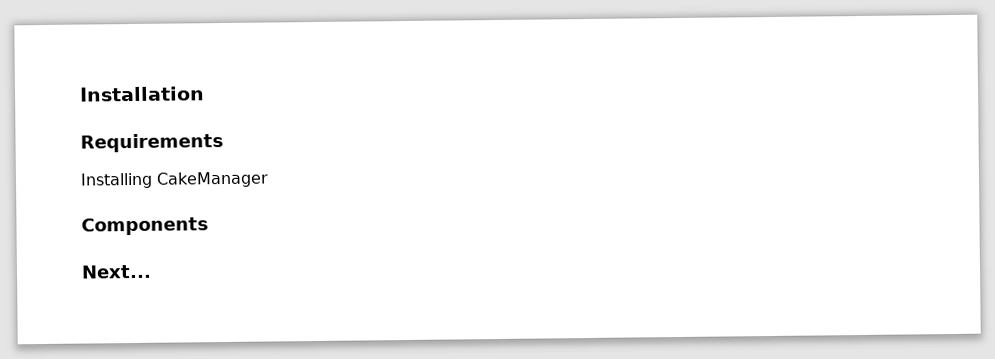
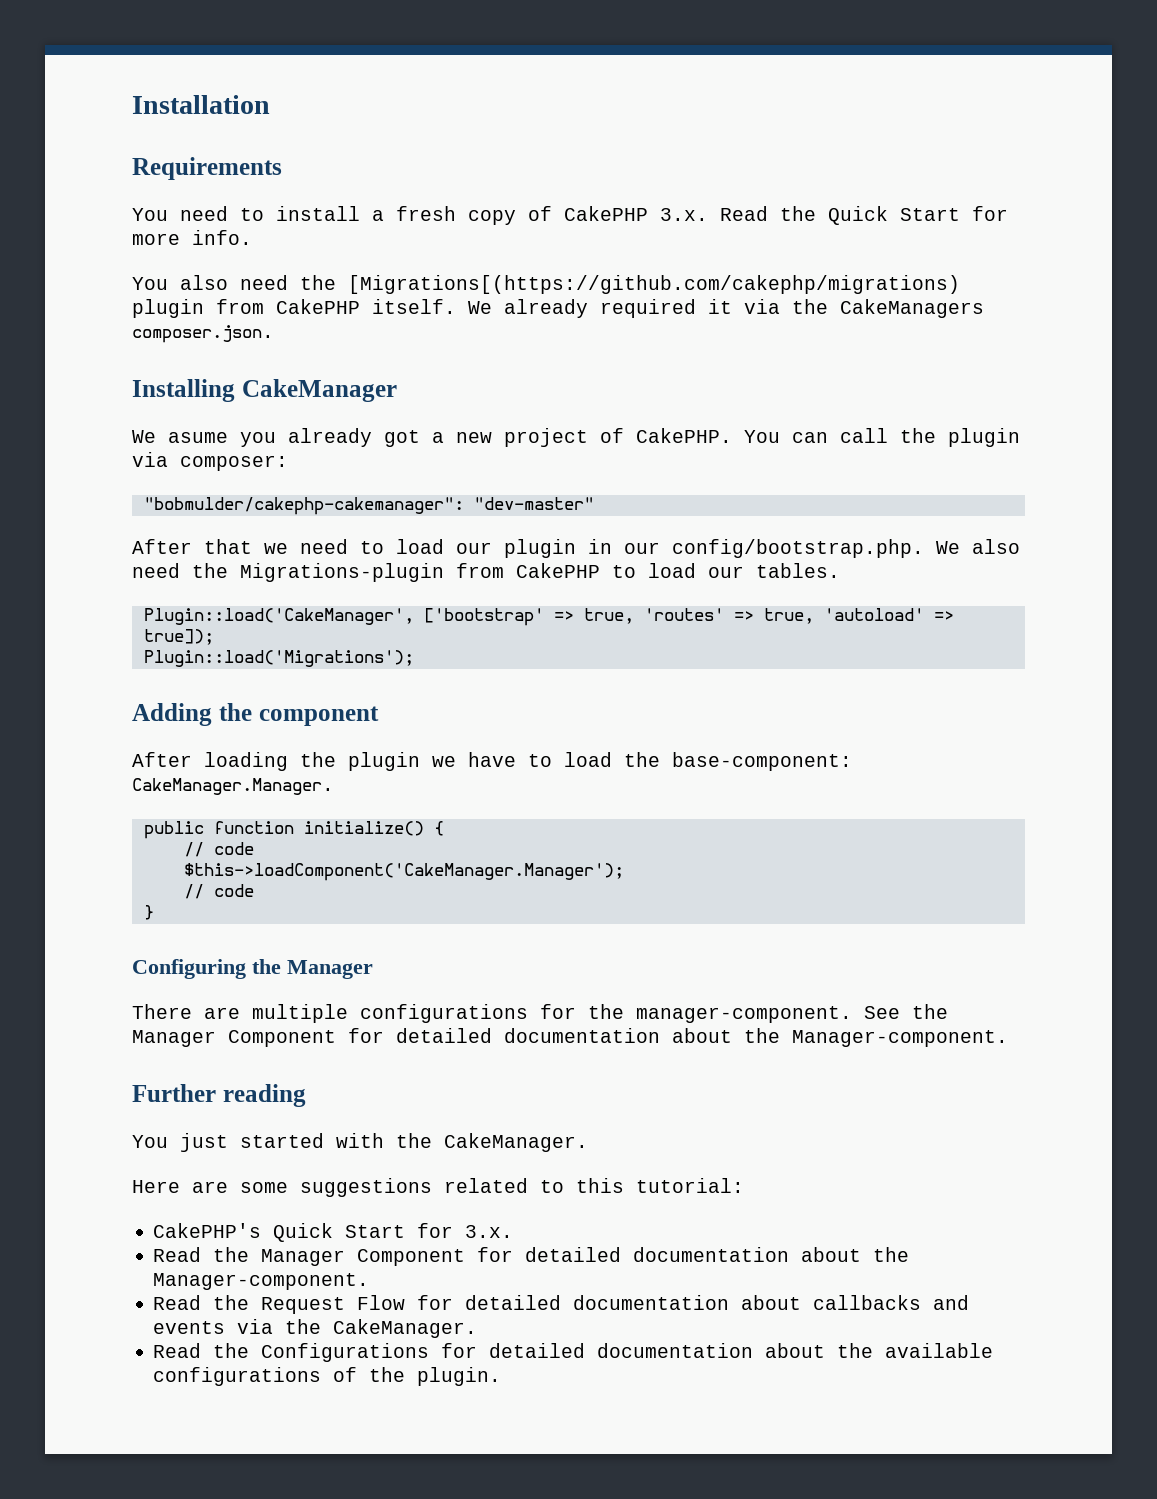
+ You need to install a fresh copy of CakePHP 3.x. Read the Quick Start for more info.
+ You also need the [Migrations[(https://github.com/cakephp/migrations) plugin from CakePHP itself. We already required it via the CakeManagers composer.json.
  Installing CakeManager
- Components
- Next...
+ We asume you already got a new project of CakePHP. You can call the plugin via composer:
+ "bobmulder/cakephp-cakemanager": "dev-master"
+ After that we need to load our plugin in our config/bootstrap.php. We also need the Migrations-plugin from CakePHP to load our tables.
+ Plugin::load('CakeManager', ['bootstrap' => true, 'routes' => true, 'autoload' => true]);
+ Plugin::load('Migrations');
+ Adding the component
+ After loading the plugin we have to load the base-component: CakeManager.Manager.
+ public function initialize() {
+ // code
+ $this->loadComponent('CakeManager.Manager');
+ // code
+ }
+ Configuring the Manager
+ There are multiple configurations for the manager-component. See the Manager Component for detailed documentation about the Manager-component.
+ Further reading
+ You just started with the CakeManager.
+ Here are some suggestions related to this tutorial:
+ CakePHP's Quick Start for 3.x.
+ Read the Manager Component for detailed documentation about the Manager-component.
+ Read the Request Flow for detailed documentation about callbacks and events via the CakeManager.
+ Read the Configurations for detailed documentation about the available configurations of the plugin.

